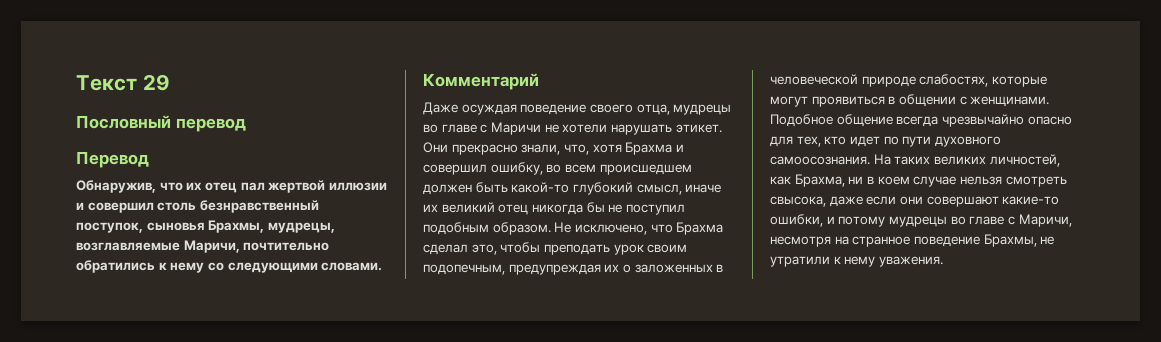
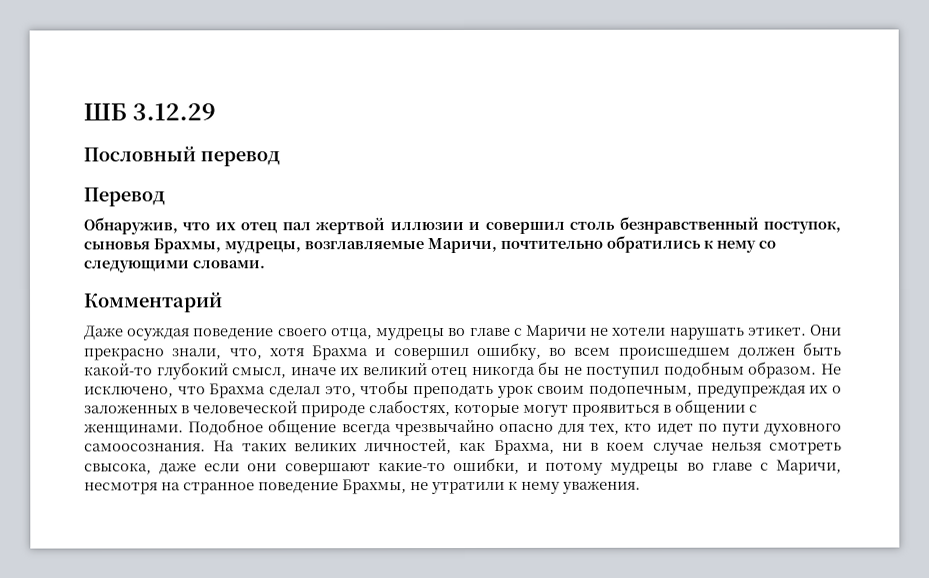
- Текст 29
+ ШБ 3.12.29

